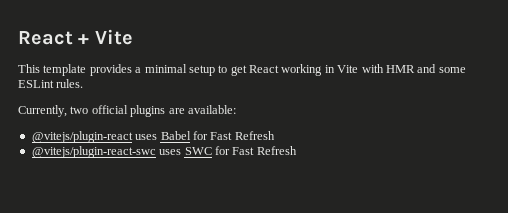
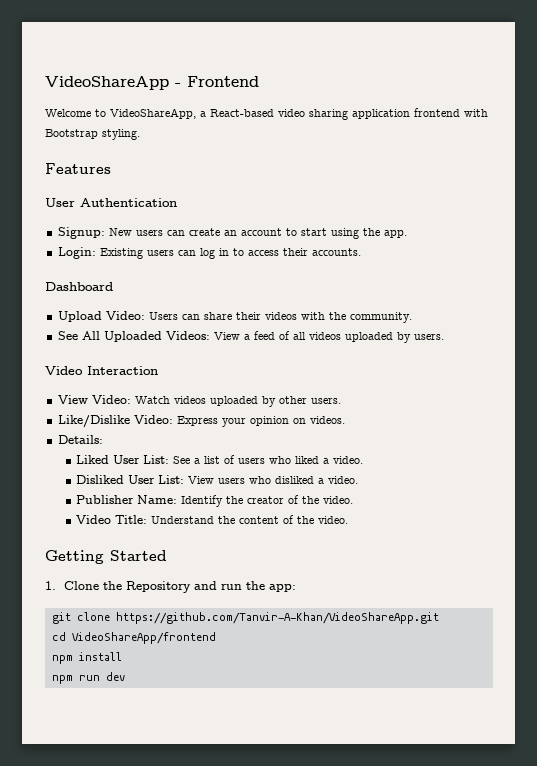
- React + Vite
- This template provides a minimal setup to get React working in Vite with HMR and some ESLint rules.
- Currently, two official plugins are available:
- @vitejs/plugin-react uses Babel for Fast Refresh
- @vitejs/plugin-react-swc uses SWC for Fast Refresh
+ VideoShareApp - Frontend
+ Welcome to VideoShareApp, a React-based video sharing application frontend with Bootstrap styling.
+ Features
+ User Authentication
+ Signup: New users can create an account to start using the app.
+ Login: Existing users can log in to access their accounts.
+ Dashboard
+ Upload Video: Users can share their videos with the community.
+ See All Uploaded Videos: View a feed of all videos uploaded by users.
+ Video Interaction
+ View Video: Watch videos uploaded by other users.
+ Like/Dislike Video: Express your opinion on videos.
+ Details:
+ Liked User List: See a list of users who liked a video.
+ Disliked User List: View users who disliked a video.
+ Publisher Name: Identify the creator of the video.
+ Video Title: Understand the content of the video.
+ Getting Started
+ 1. Clone the Repository and run the app:
+ git clone https://github.com/Tanvir-A-Khan/VideoShareApp.git
+ cd VideoShareApp/frontend
+ npm install
+ npm run dev

